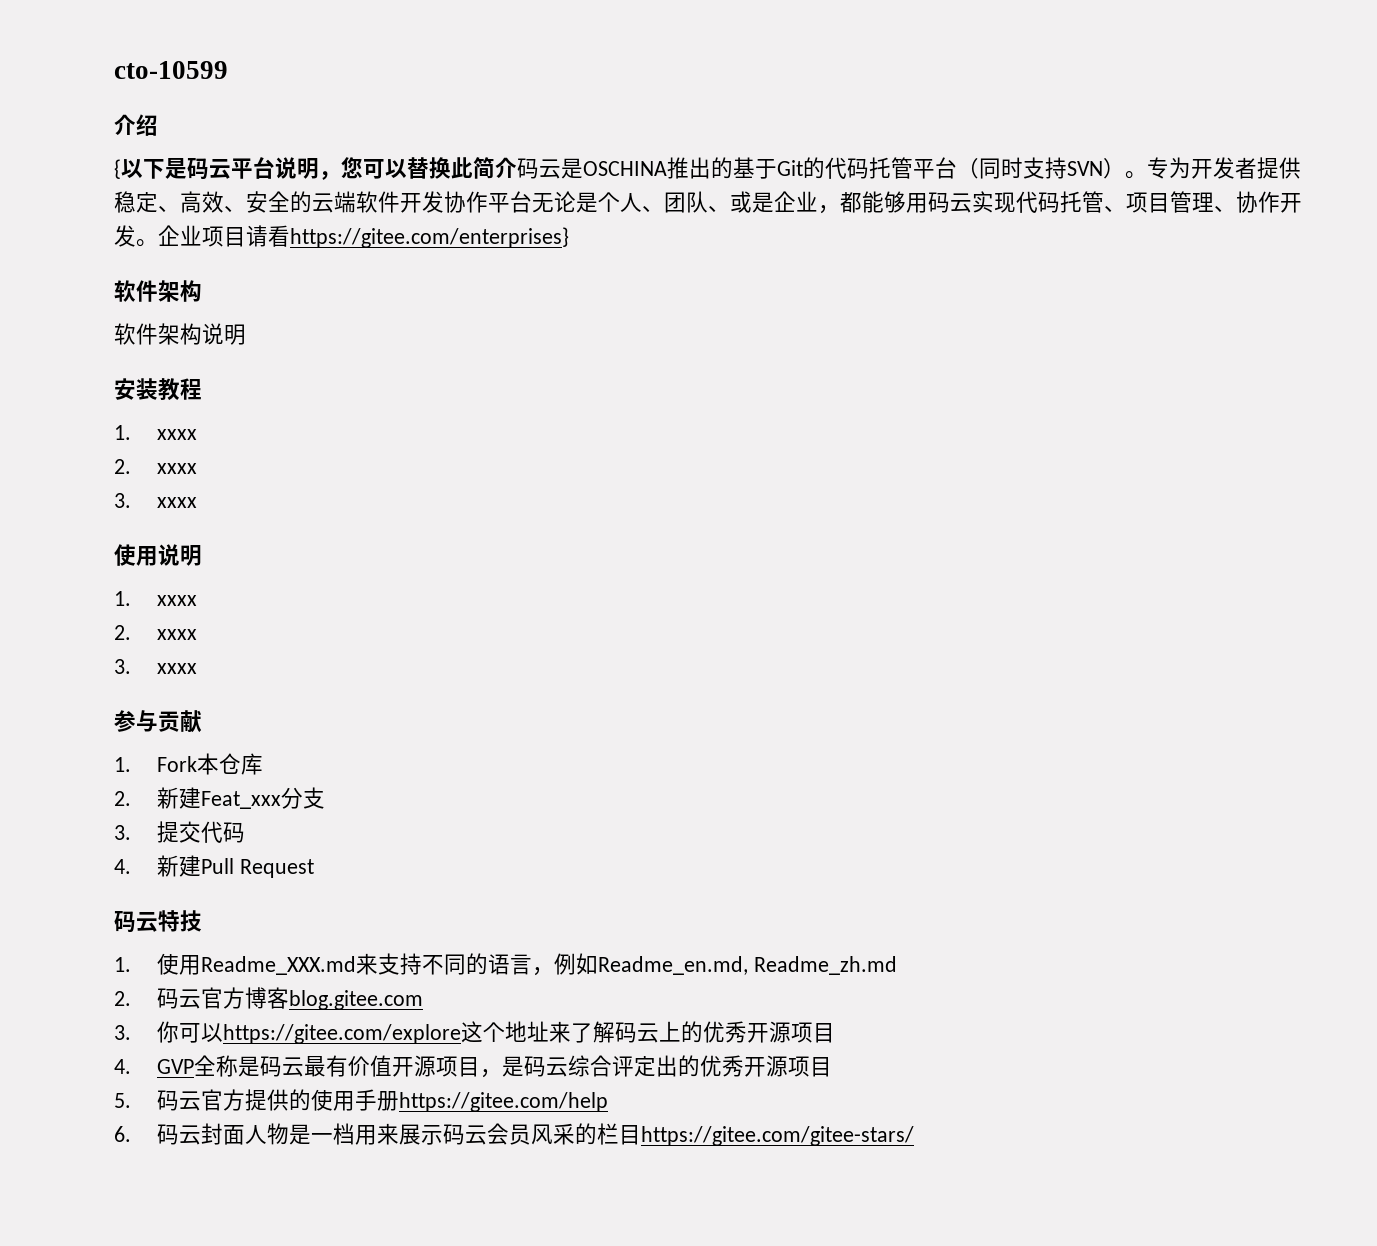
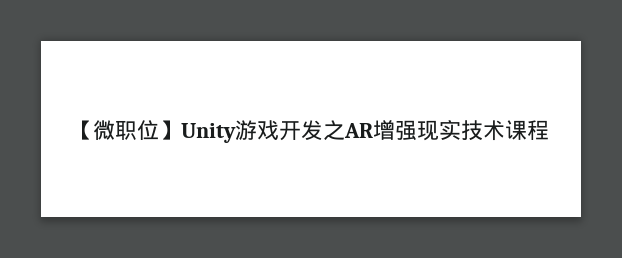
- cto-10599
- 介绍
- {以下是码云平台说明，您可以替换此简介码云是OSCHINA推出的基于Git的代码托管平台（同时支持SVN）。专为开发者提供稳定、高效、安全的云端软件开发协作平台无论是个人、团队、或是企业，都能够用码云实现代码托管、项目管理、协作开发。企业项目请看https://gitee.com/enterprises}
- 软件架构
- 软件架构说明
- 安装教程
- 1. xxxx
- 2. xxxx
- 3. xxxx
- 使用说明
- 1. xxxx
- 2. xxxx
- 3. xxxx
- 参与贡献
- 1. Fork本仓库
- 2.新建Feat_xxx分支
- 3.提交代码
- 4.新建Pull Request
- 码云特技
- 1.使用Readme_XXX.md来支持不同的语言，例如Readme_en.md, Readme_zh.md
- 2.码云官方博客blog.gitee.com
- 3.你可以https://gitee.com/explore这个地址来了解码云上的优秀开源项目
- 4. GVP全称是码云最有价值开源项目，是码云综合评定出的优秀开源项目
- 5.码云官方提供的使用手册https://gitee.com/help
- 6.码云封面人物是一档用来展示码云会员风采的栏目https://gitee.com/gitee-stars/
+ 【微职位】Unity游戏开发之AR增强现实技术课程

